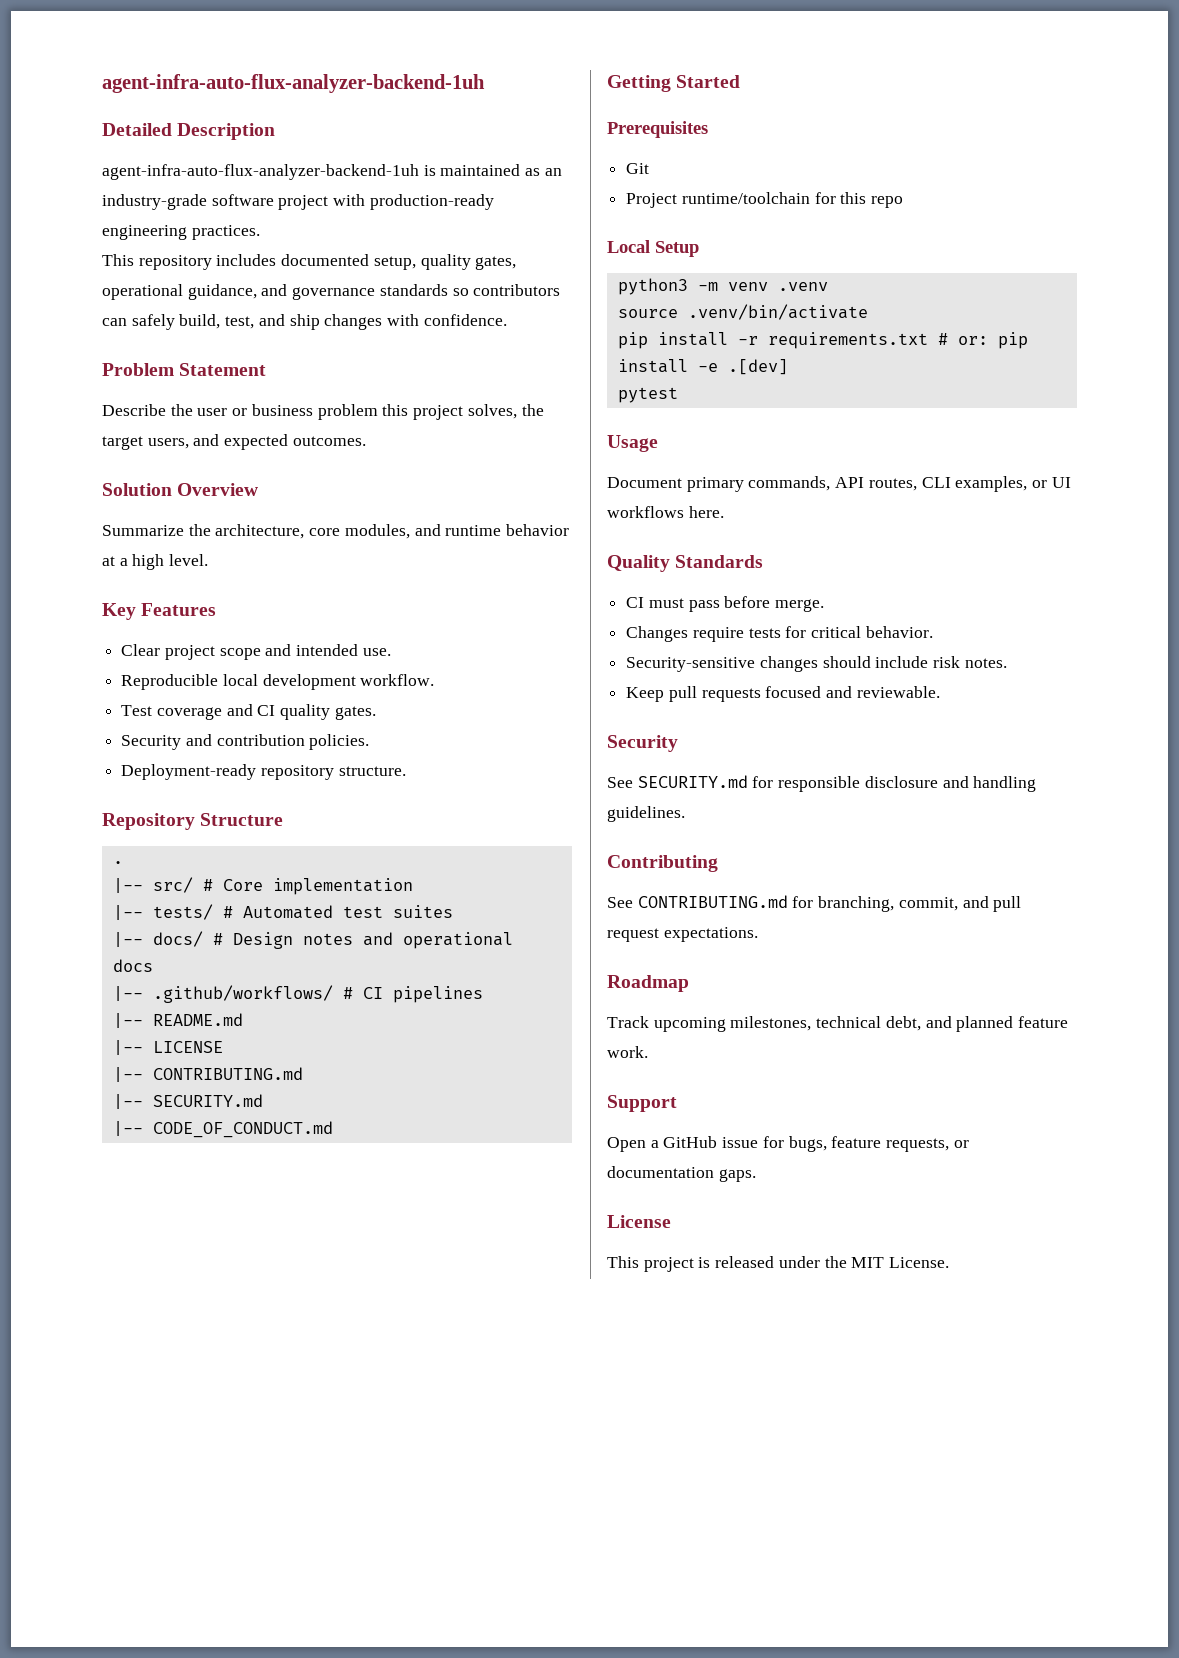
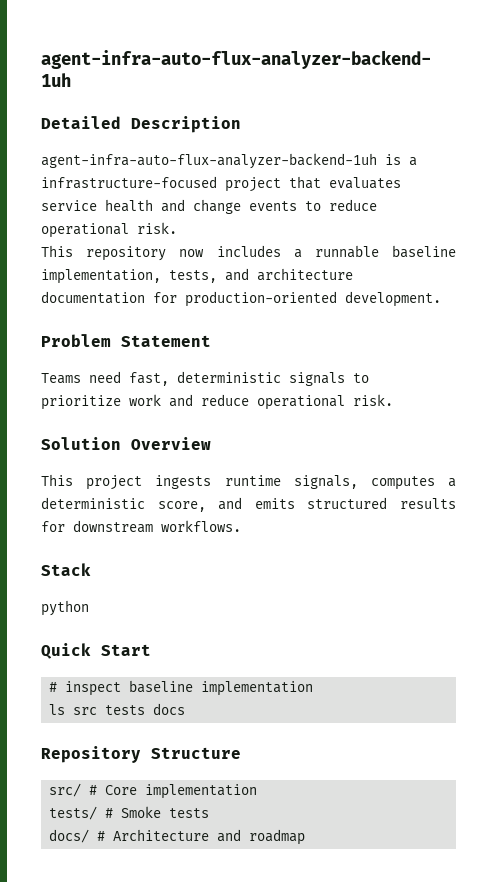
- agent-infra-auto-flux-analyzer-backend-1uh is maintained as an industry-grade software project with production-ready engineering practices.
- This repository includes documented setup, quality gates, operational guidance, and governance standards so contributors can safely build, test, and ship changes with confidence.
+ agent-infra-auto-flux-analyzer-backend-1uh is a infrastructure-focused project that evaluates service health and change events to reduce operational risk.
+ This repository now includes a runnable baseline implementation, tests, and architecture documentation for production-oriented development.
  Problem Statement
- Describe the user or business problem this project solves, the target users, and expected outcomes.
+ Teams need fast, deterministic signals to prioritize work and reduce operational risk.
  Solution Overview
- Summarize the architecture, core modules, and runtime behavior at a high level.
- Key Features
- Clear project scope and intended use.
- Reproducible local development workflow.
- Test coverage and CI quality gates.
- Security and contribution policies.
- Deployment-ready repository structure.
+ This project ingests runtime signals, computes a deterministic score, and emits structured results for downstream workflows.
+ Stack
+ python
+ Quick Start
+ # inspect baseline implementation
+ ls src tests docs
- .
- |-- src/ # Core implementation
+ src/ # Core implementation
- |-- tests/ # Automated test suites
- |-- docs/ # Design notes and operational docs
- |-- .github/workflows/ # CI pipelines
- |-- README.md
- |-- LICENSE
- |-- CONTRIBUTING.md
- |-- SECURITY.md
- |-- CODE_OF_CONDUCT.md
- Getting Started
- Prerequisites
- Git
- Project runtime/toolchain for this repo
- Local Setup
- python3 -m venv .venv
- source .venv/bin/activate
- pip install -r requirements.txt # or: pip install -e .[dev]
- pytest
- Usage
- Document primary commands, API routes, CLI examples, or UI workflows here.
- Quality Standards
- CI must pass before merge.
- Changes require tests for critical behavior.
- Security-sensitive changes should include risk notes.
- Keep pull requests focused and reviewable.
- Security
- See SECURITY.md for responsible disclosure and handling guidelines.
- Contributing
- See CONTRIBUTING.md for branching, commit, and pull request expectations.
- Roadmap
- Track upcoming milestones, technical debt, and planned feature work.
- Support
- Open a GitHub issue for bugs, feature requests, or documentation gaps.
- License
- This project is released under the MIT License.
+ tests/ # Smoke tests
+ docs/ # Architecture and roadmap

